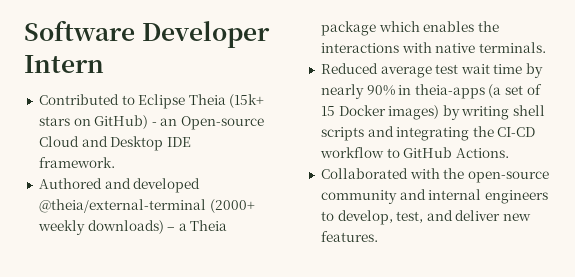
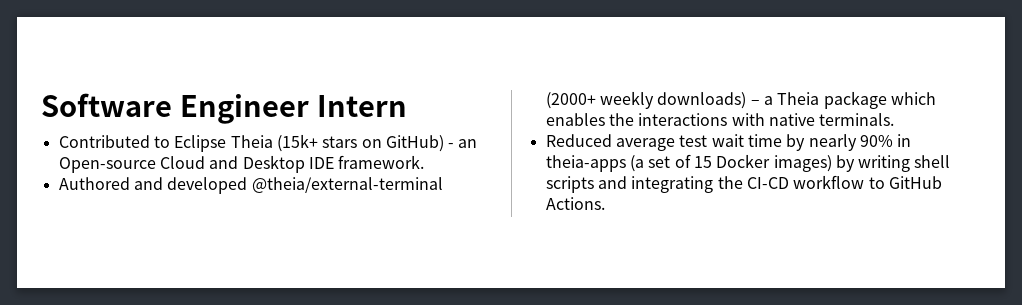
- Software Developer Intern
+ Software Engineer Intern
- Collaborated with the open-source community and internal engineers to develop, test, and deliver new features.

